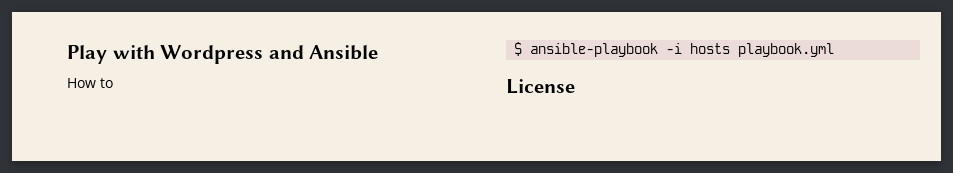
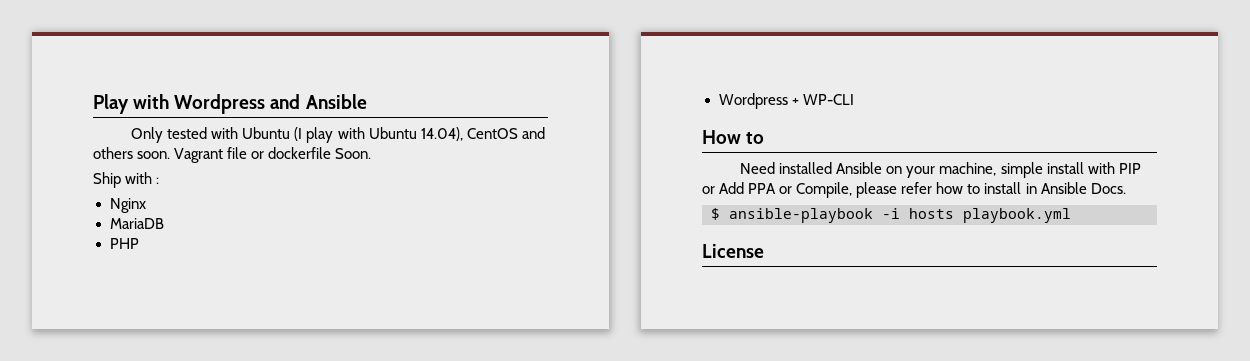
+ Only tested with Ubuntu (I play with Ubuntu 14.04), CentOS and others soon. Vagrant file or dockerfile Soon.
+ Ship with :
+ Nginx
+ MariaDB
+ PHP
+ Wordpress + WP-CLI
  How to
+ Need installed Ansible on your machine, simple install with PIP or Add PPA or Compile, please refer how to install in Ansible Docs.

